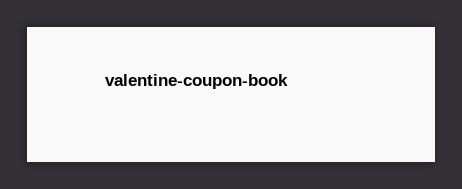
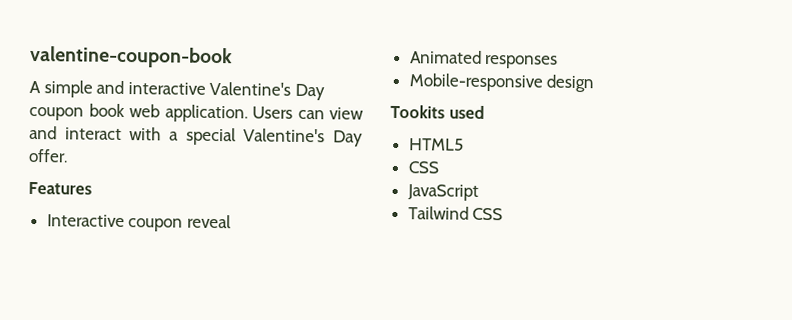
+ A simple and interactive Valentine's Day coupon book web application. Users can view and interact with a special Valentine's Day offer.
+ Features
+ Interactive coupon reveal
+ Animated responses
+ Mobile-responsive design
+ Tookits used
+ HTML5
+ CSS
+ JavaScript
+ Tailwind CSS

